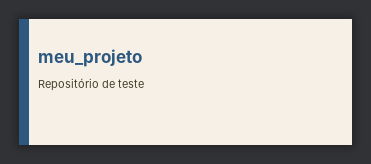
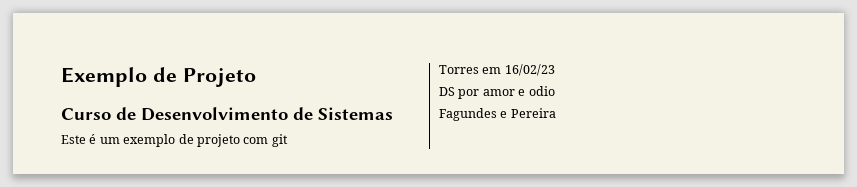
- meu_projeto
- Repositório de teste
+ Exemplo de Projeto
+ Curso de Desenvolvimento de Sistemas
+ Este é um exemplo de projeto com git
+ Torres em 16/02/23
+ DS por amor e odio
+ Fagundes e Pereira

